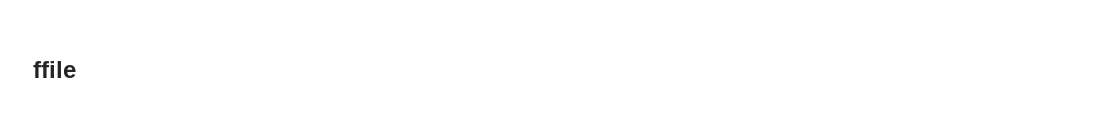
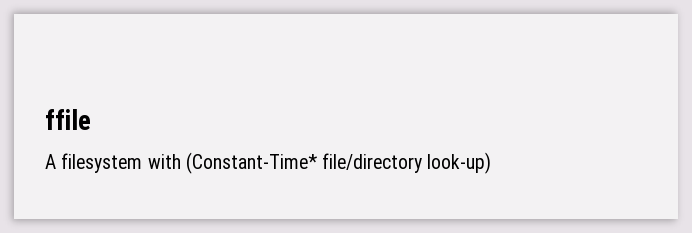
+ A filesystem with (Constant-Time* file/directory look-up)

